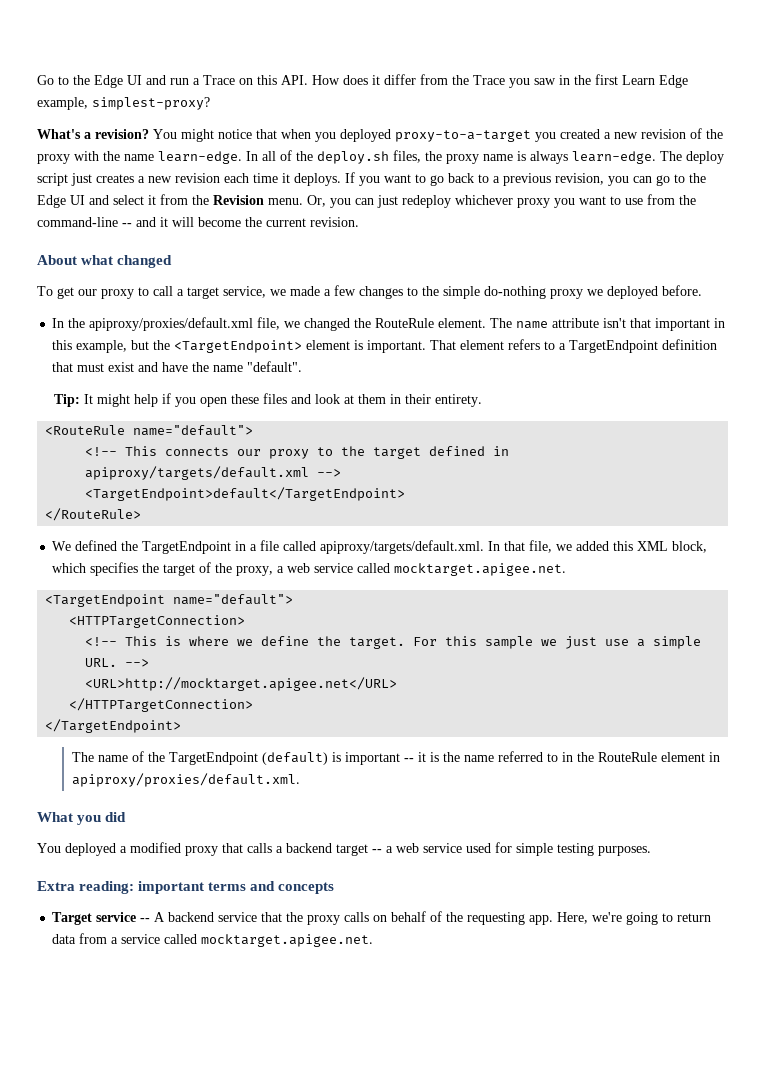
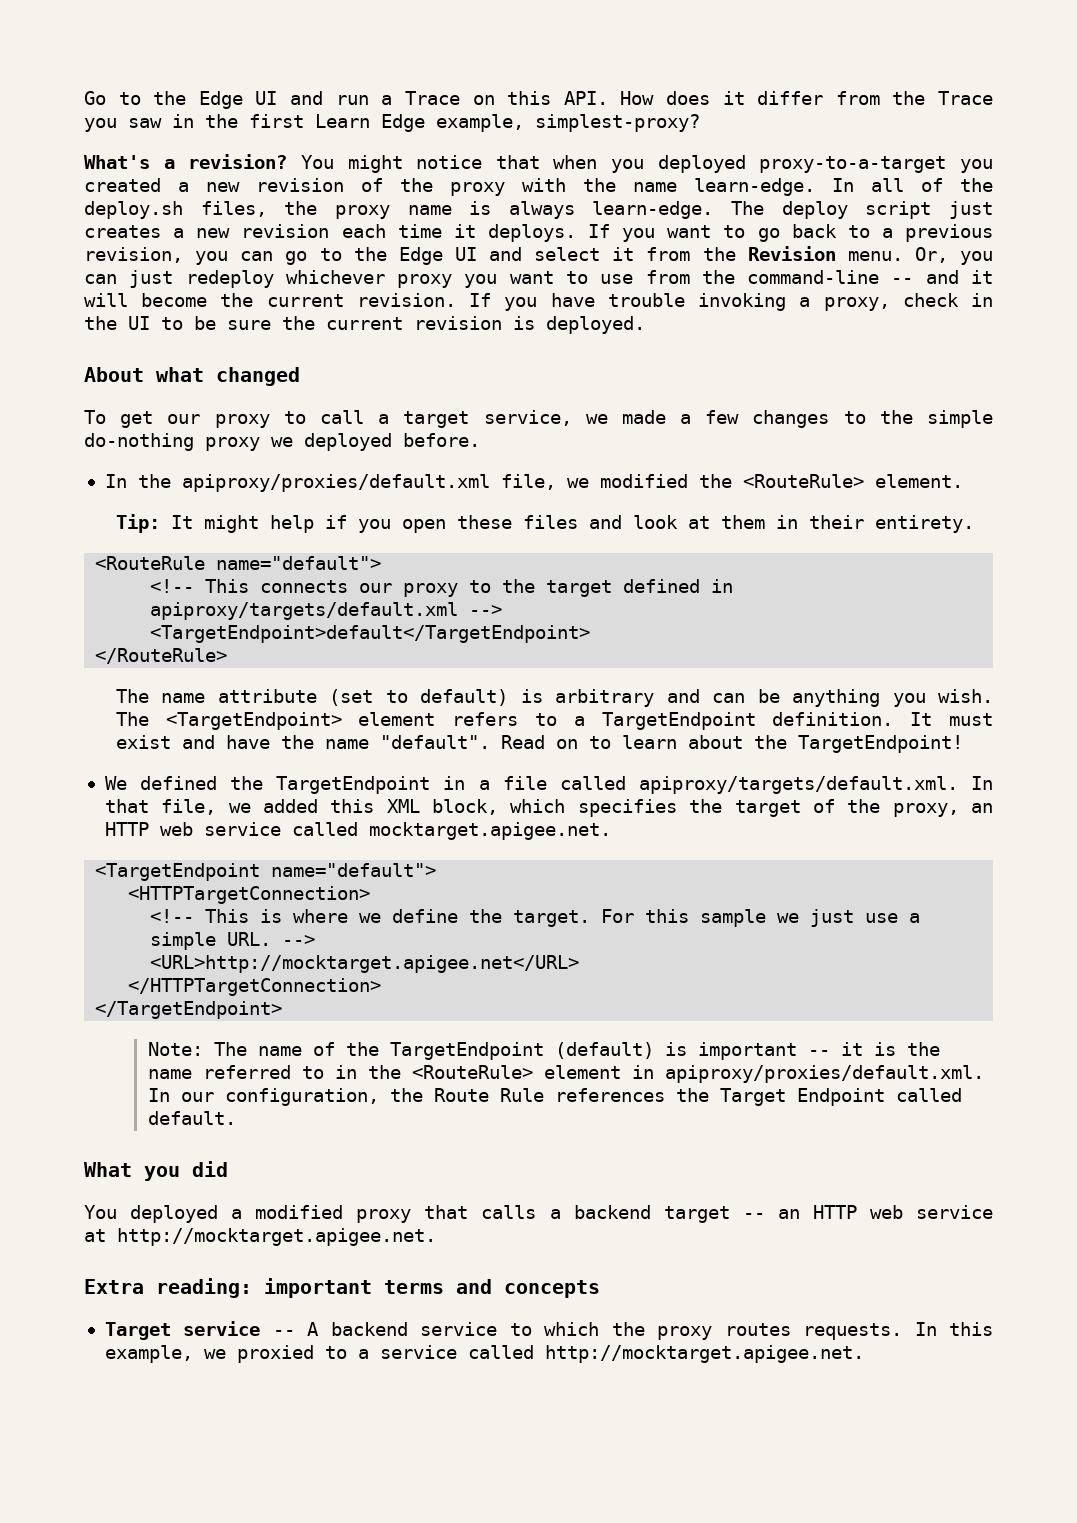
+ If you have trouble invoking a proxy, check in the UI to be sure the current revision is deployed.
- In the apiproxy/proxies/default.xml file, we changed the RouteRule element. The name attribute isn't that important in this example, but the <TargetEndpoint> element is important. That element refers to a TargetEndpoint definition that must exist and have the name "default".
+ In the apiproxy/proxies/default.xml file, we modified the <RouteRule> element.
+ The name attribute (set to default) is arbitrary and can be anything you wish. The <TargetEndpoint> element refers to a TargetEndpoint definition. It must exist and have the name "default". Read on to learn about the TargetEndpoint!
- We defined the TargetEndpoint in a file called apiproxy/targets/default.xml. In that file, we added this XML block, which specifies the target of the proxy, a web service called mocktarget.apigee.net.
+ We defined the TargetEndpoint in a file called apiproxy/targets/default.xml. In that file, we added this XML block, which specifies the target of the proxy, an HTTP web service called mocktarget.apigee.net.
- The name of the TargetEndpoint (default) is important -- it is the name referred to in the RouteRule element in apiproxy/proxies/default.xml.
+ Note: The name of the TargetEndpoint (default) is important -- it is the name referred to in the <RouteRule> element in apiproxy/proxies/default.xml. In our configuration, the Route Rule references the Target Endpoint called default.
- You deployed a modified proxy that calls a backend target -- a web service used for simple testing purposes.
+ You deployed a modified proxy that calls a backend target -- an HTTP web service at http://mocktarget.apigee.net.
- Target service -- A backend service that the proxy calls on behalf of the requesting app. Here, we're going to return data from a service called mocktarget.apigee.net.
+ Target service -- A backend service to which the proxy routes requests. In this example, we proxied to a service called http://mocktarget.apigee.net.

